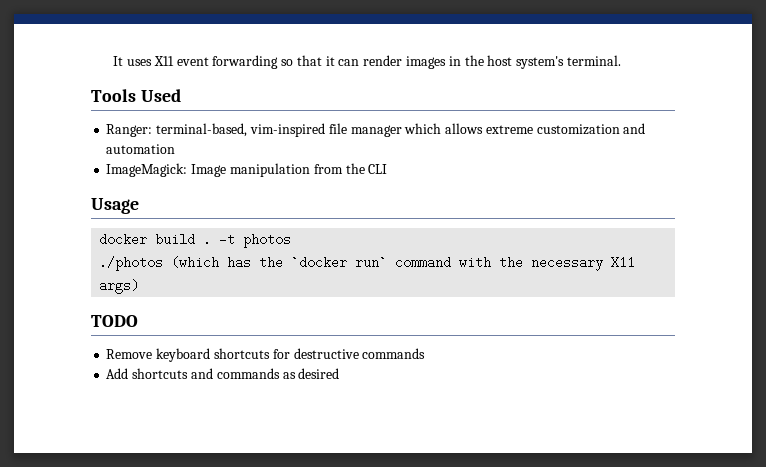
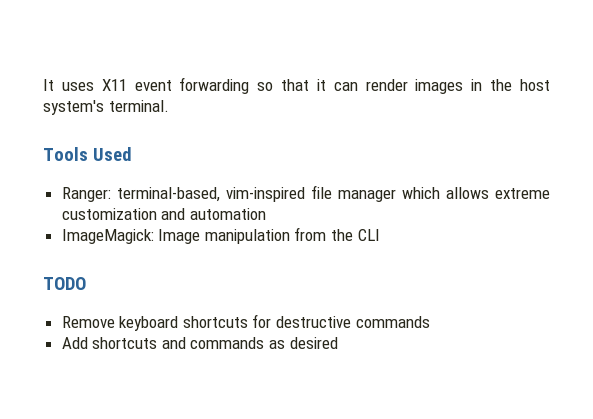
- Usage
- docker build . -t photos
- ./photos (which has the `docker run` command with the necessary X11 args)

